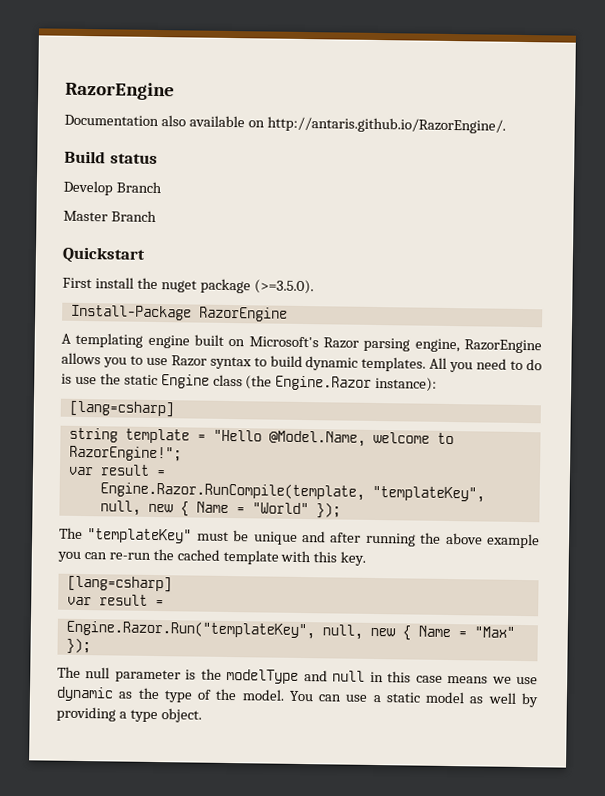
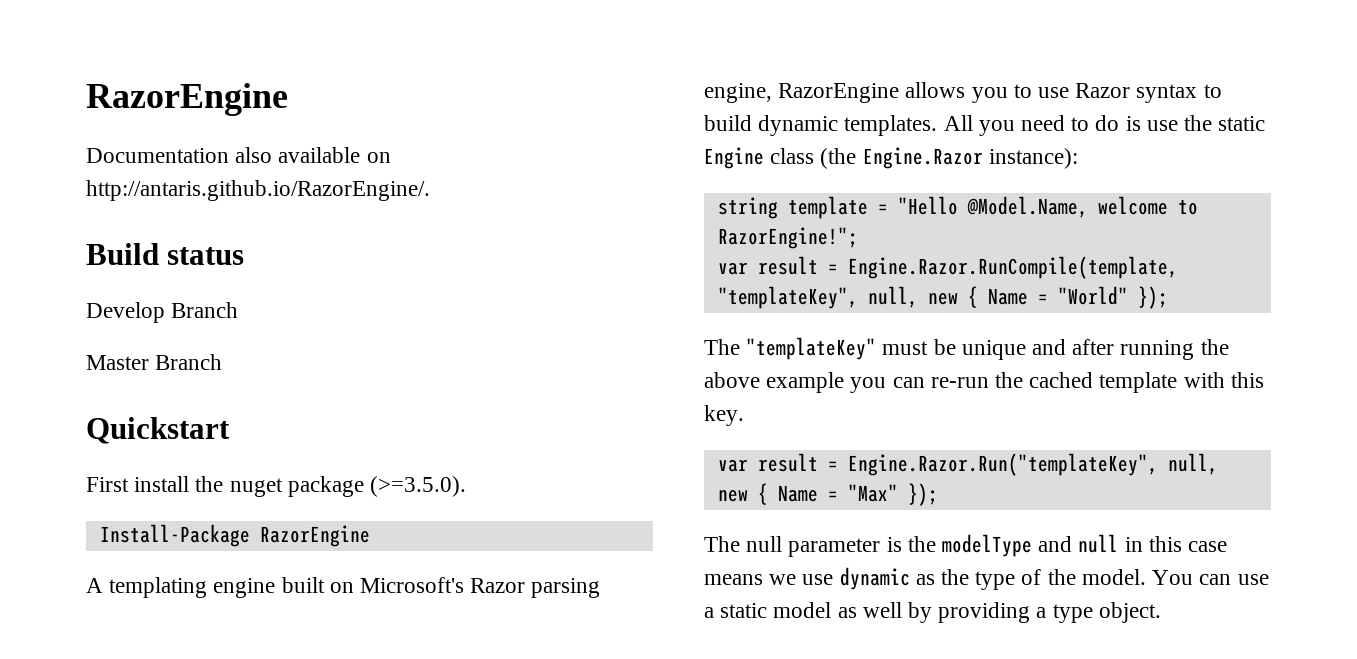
  All you need to do is use the static Engine class (the Engine.Razor instance):
- [lang=csharp]
  string template = "Hello @Model.Name, welcome to RazorEngine!";
- var result =
- Engine.Razor.RunCompile(template, "templateKey", null, new { Name = "World" });
+ var result = Engine.Razor.RunCompile(template, "templateKey", null, new { Name = "World" });
  The "templateKey" must be unique and after running the above example you can re-run the cached template with this key.
- [lang=csharp]
- var result =
- Engine.Razor.Run("templateKey", null, new { Name = "Max" });
+ var result = Engine.Razor.Run("templateKey", null, new { Name = "Max" });

